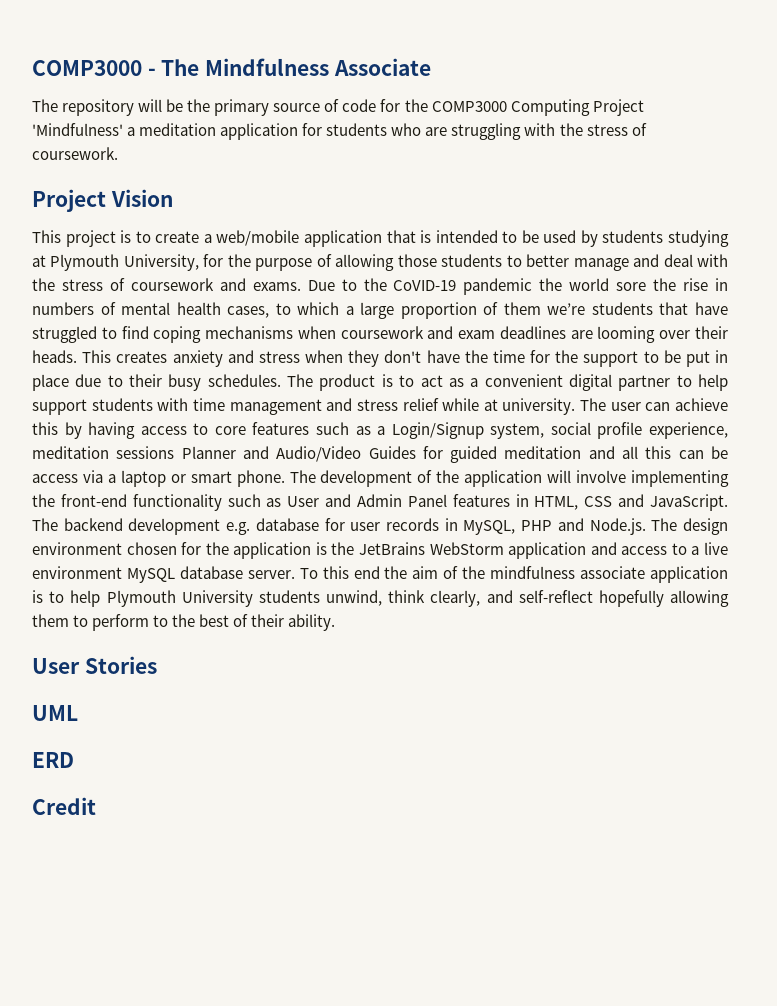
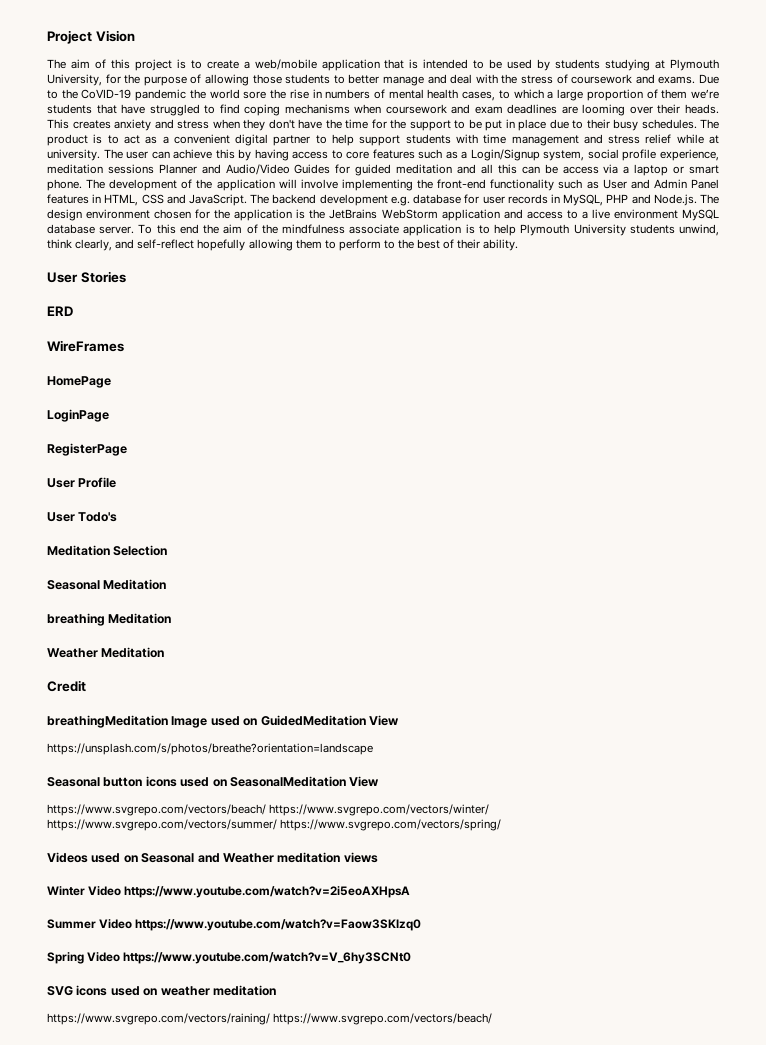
- COMP3000 - The Mindfulness Associate
- The repository will be the primary source of code for the COMP3000 Computing Project 'Mindfulness' a meditation application for students who are struggling with the stress of coursework.
  Project Vision
- This project is to create a web/mobile application that is intended to be used by students studying at Plymouth University, for the purpose of allowing those students to better manage and deal with the stress of coursework and exams.
+ The aim of this project is to create a web/mobile application that is intended to be used by students studying at Plymouth University, for the purpose of allowing those students to better manage and deal with the stress of coursework and exams.
- UML
+ WireFrames
+ HomePage
+ LoginPage
+ RegisterPage
+ User Profile
+ User Todo's
+ Meditation Selection
+ Seasonal Meditation
+ breathing Meditation
+ Weather Meditation
  Credit
+ breathingMeditation Image used on GuidedMeditation View
+ https://unsplash.com/s/photos/breathe?orientation=landscape
+ Seasonal button icons used on SeasonalMeditation View
+ https://www.svgrepo.com/vectors/beach/ https://www.svgrepo.com/vectors/winter/ https://www.svgrepo.com/vectors/summer/ https://www.svgrepo.com/vectors/spring/
+ Videos used on Seasonal and Weather meditation views
+ Winter Video https://www.youtube.com/watch?v=2i5eoAXHpsA
+ Summer Video https://www.youtube.com/watch?v=Faow3SKIzq0
+ Spring Video https://www.youtube.com/watch?v=V_6hy3SCNt0
+ SVG icons used on weather meditation
+ https://www.svgrepo.com/vectors/raining/ https://www.svgrepo.com/vectors/beach/

